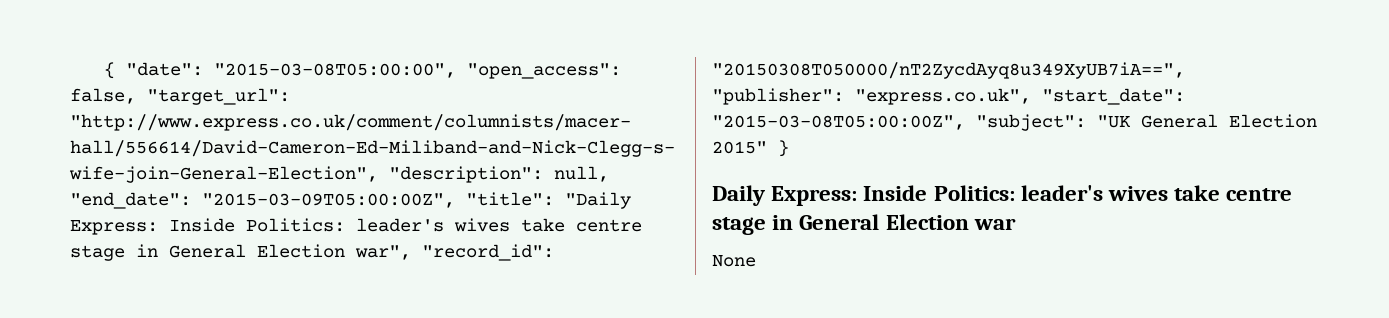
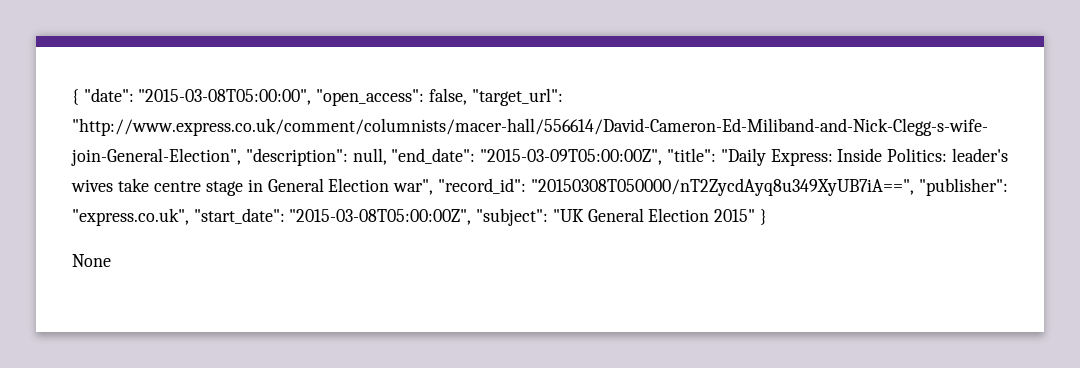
- Daily Express: Inside Politics: leader's wives take centre stage in General Election war

